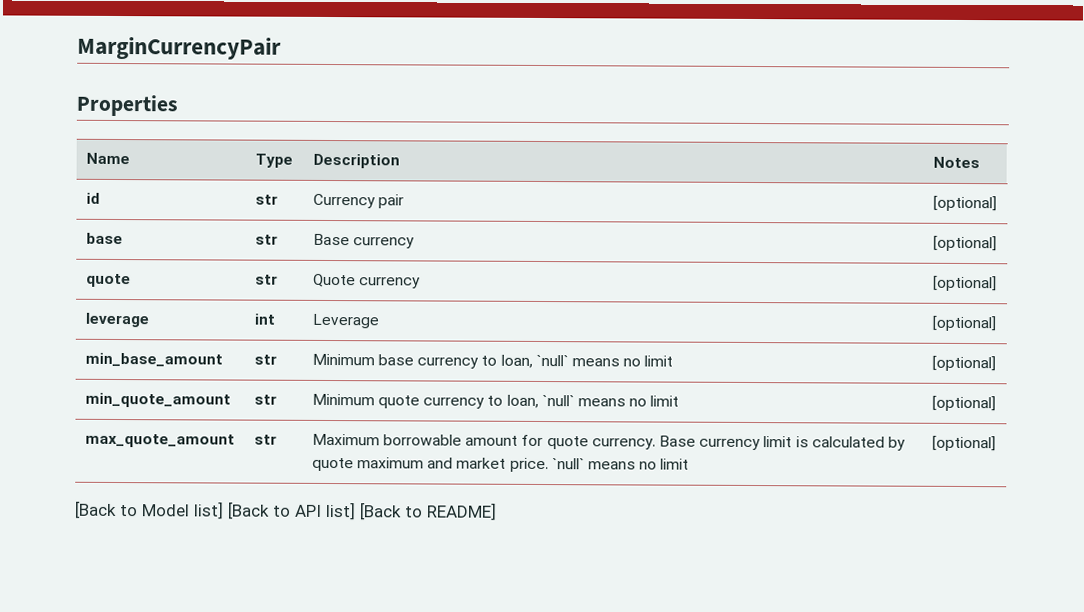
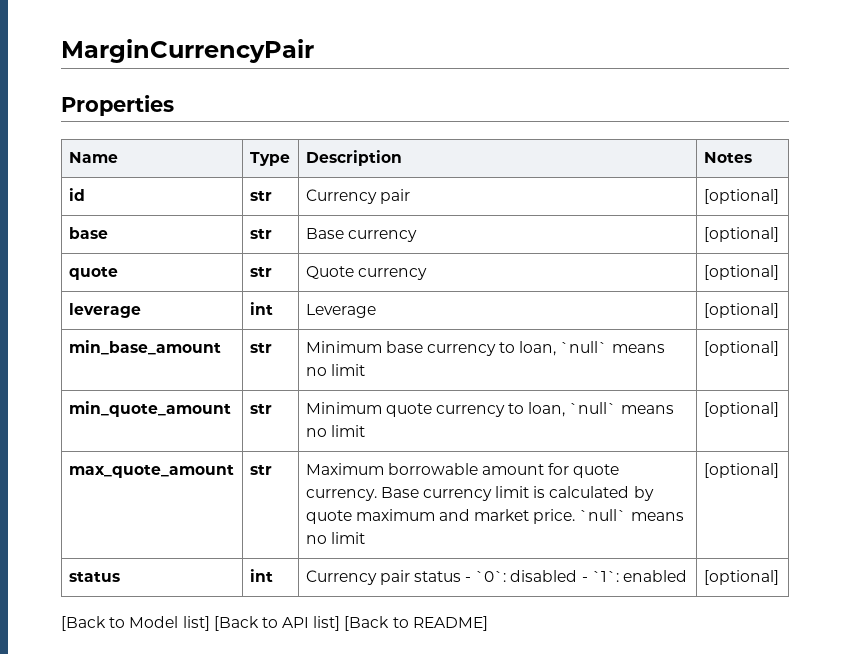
+ status | int | Currency pair status - `0`: disabled - `1`: enabled | [optional]

